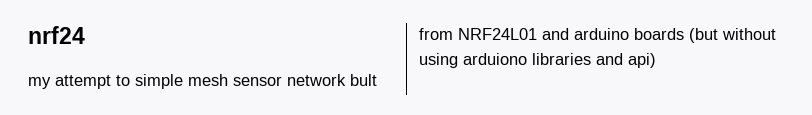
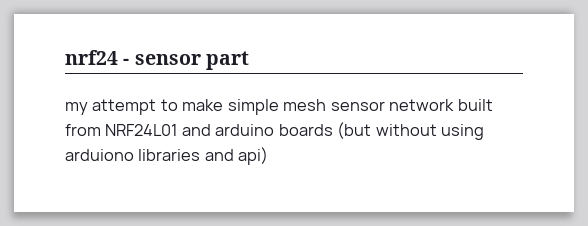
- nrf24
+ nrf24 - sensor part
- my attempt to simple mesh sensor network bult from NRF24L01 and arduino boards (but without using arduiono libraries and api)
+ my attempt to make simple mesh sensor network built from NRF24L01 and arduino boards (but without using arduiono libraries and api)

